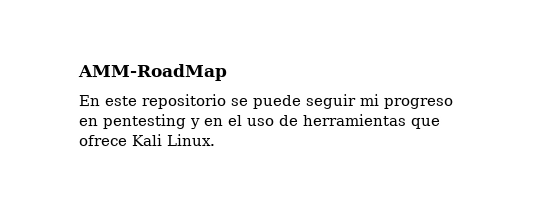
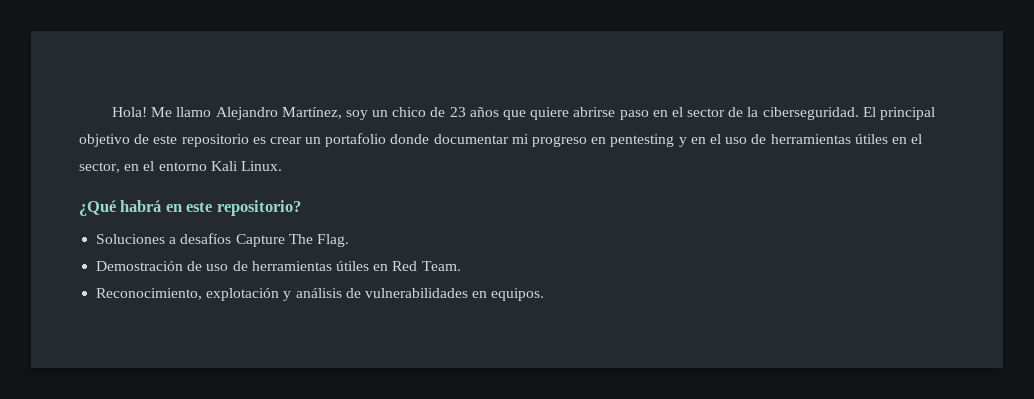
- AMM-RoadMap
- En este repositorio se puede seguir mi progreso en pentesting y en el uso de herramientas que ofrece Kali Linux.
+ Hola! Me llamo Alejandro Martínez, soy un chico de 23 años que quiere abrirse paso en el sector de la ciberseguridad. El principal objetivo de este repositorio es crear un portafolio donde documentar mi progreso en pentesting y en el uso de herramientas útiles en el sector, en el entorno Kali Linux.
+ ¿Qué habrá en este repositorio?
+ Soluciones a desafíos Capture The Flag.
+ Demostración de uso de herramientas útiles en Red Team.
+ Reconocimiento, explotación y análisis de vulnerabilidades en equipos.

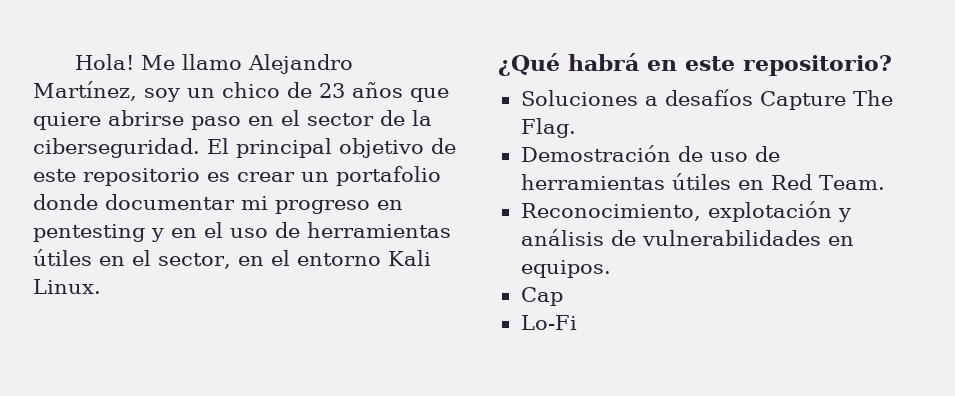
+ Cap
+ Lo-Fi

